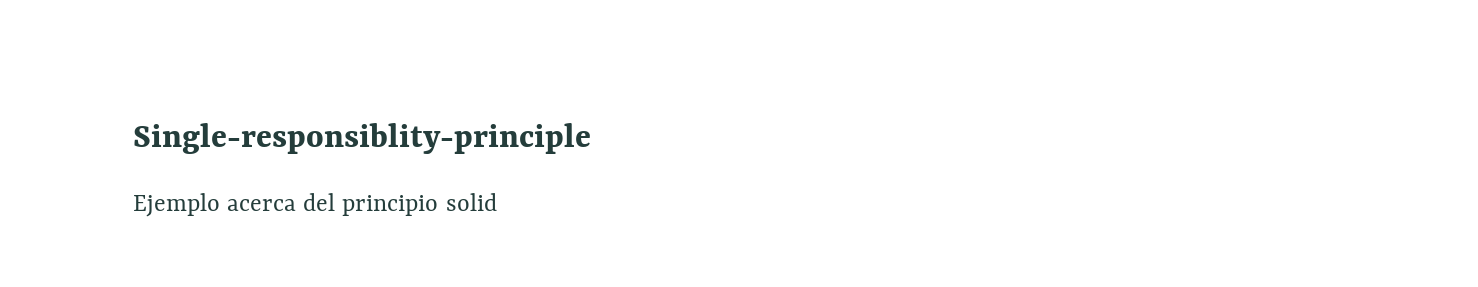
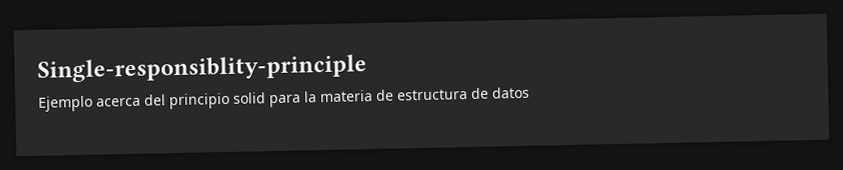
- Ejemplo acerca del principio solid
+ Ejemplo acerca del principio solid para la materia de estructura de datos

